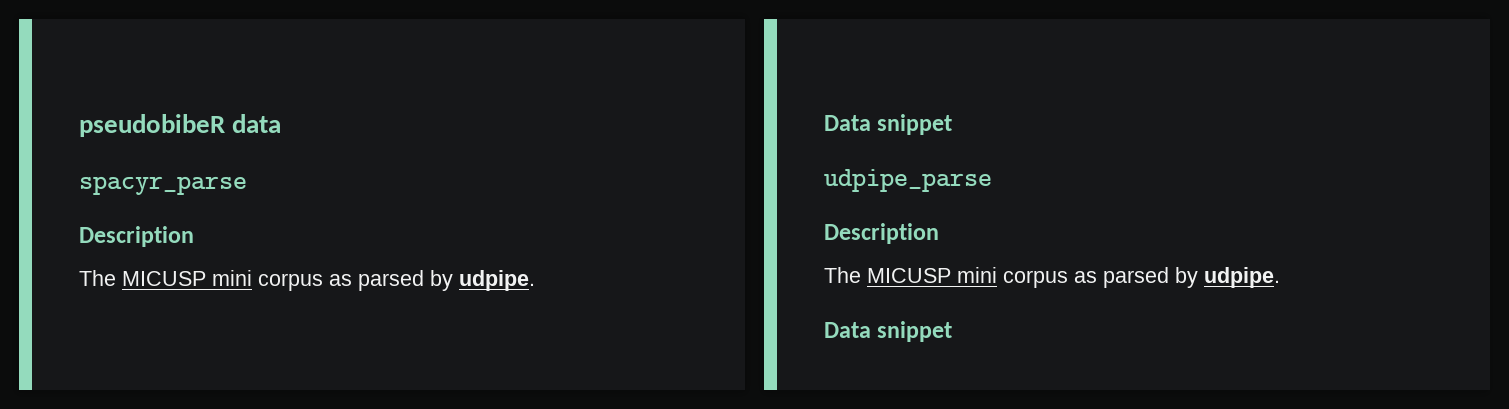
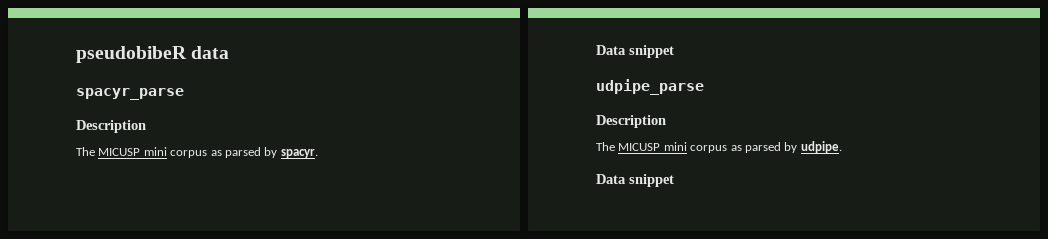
  spacyr_parse
  Description
- The MICUSP mini corpus as parsed by udpipe.
+ The MICUSP mini corpus as parsed by spacyr.

